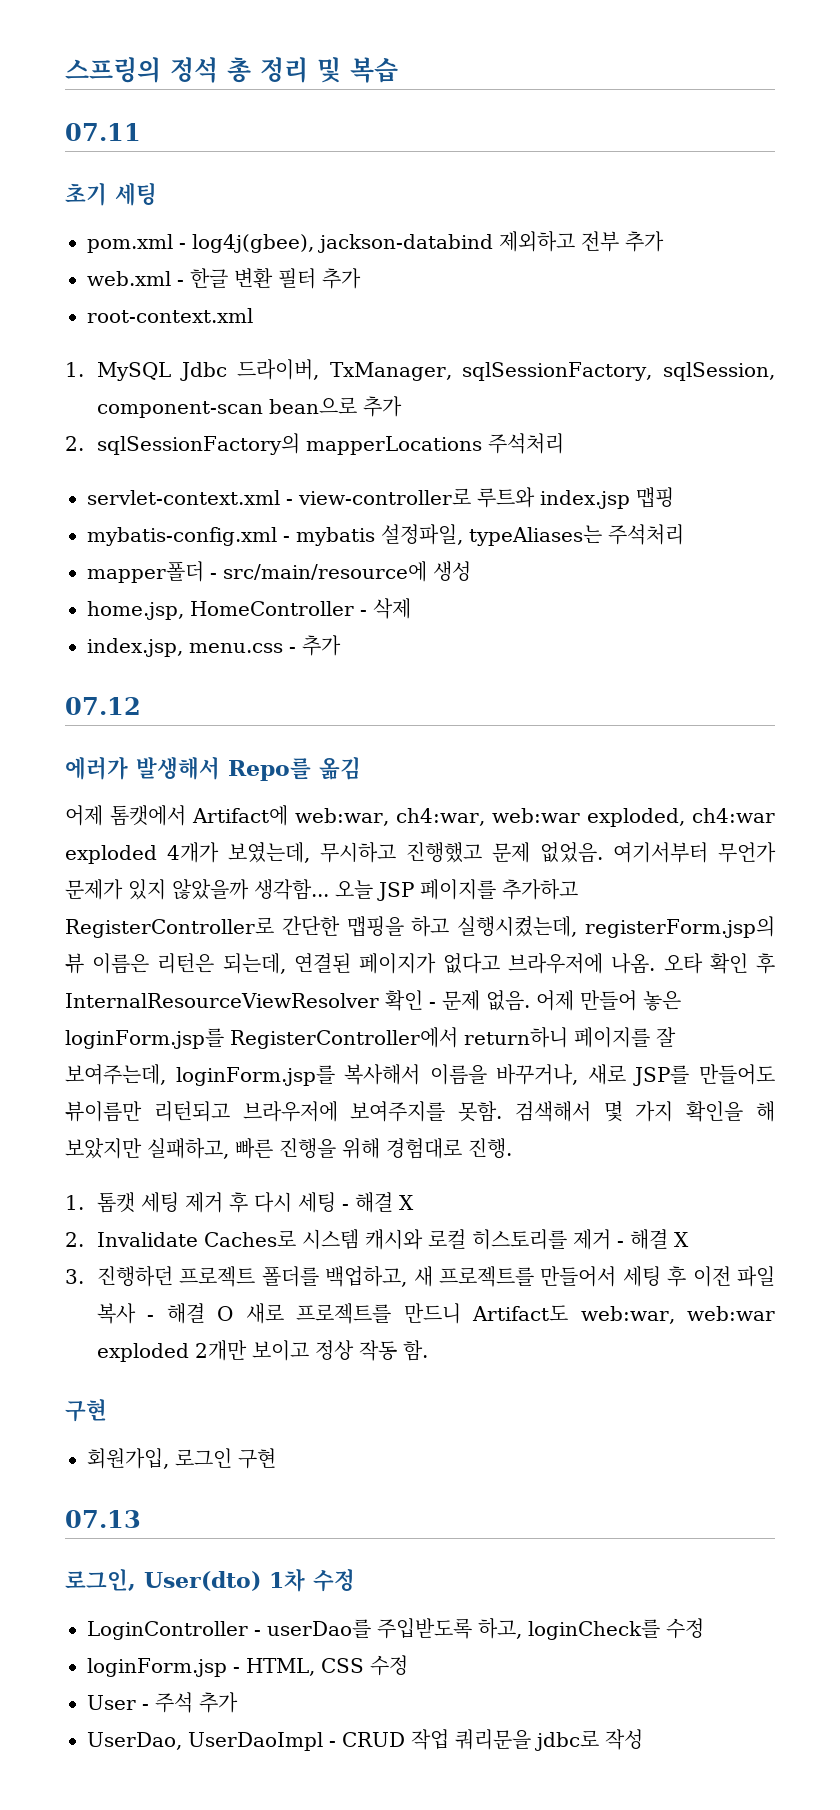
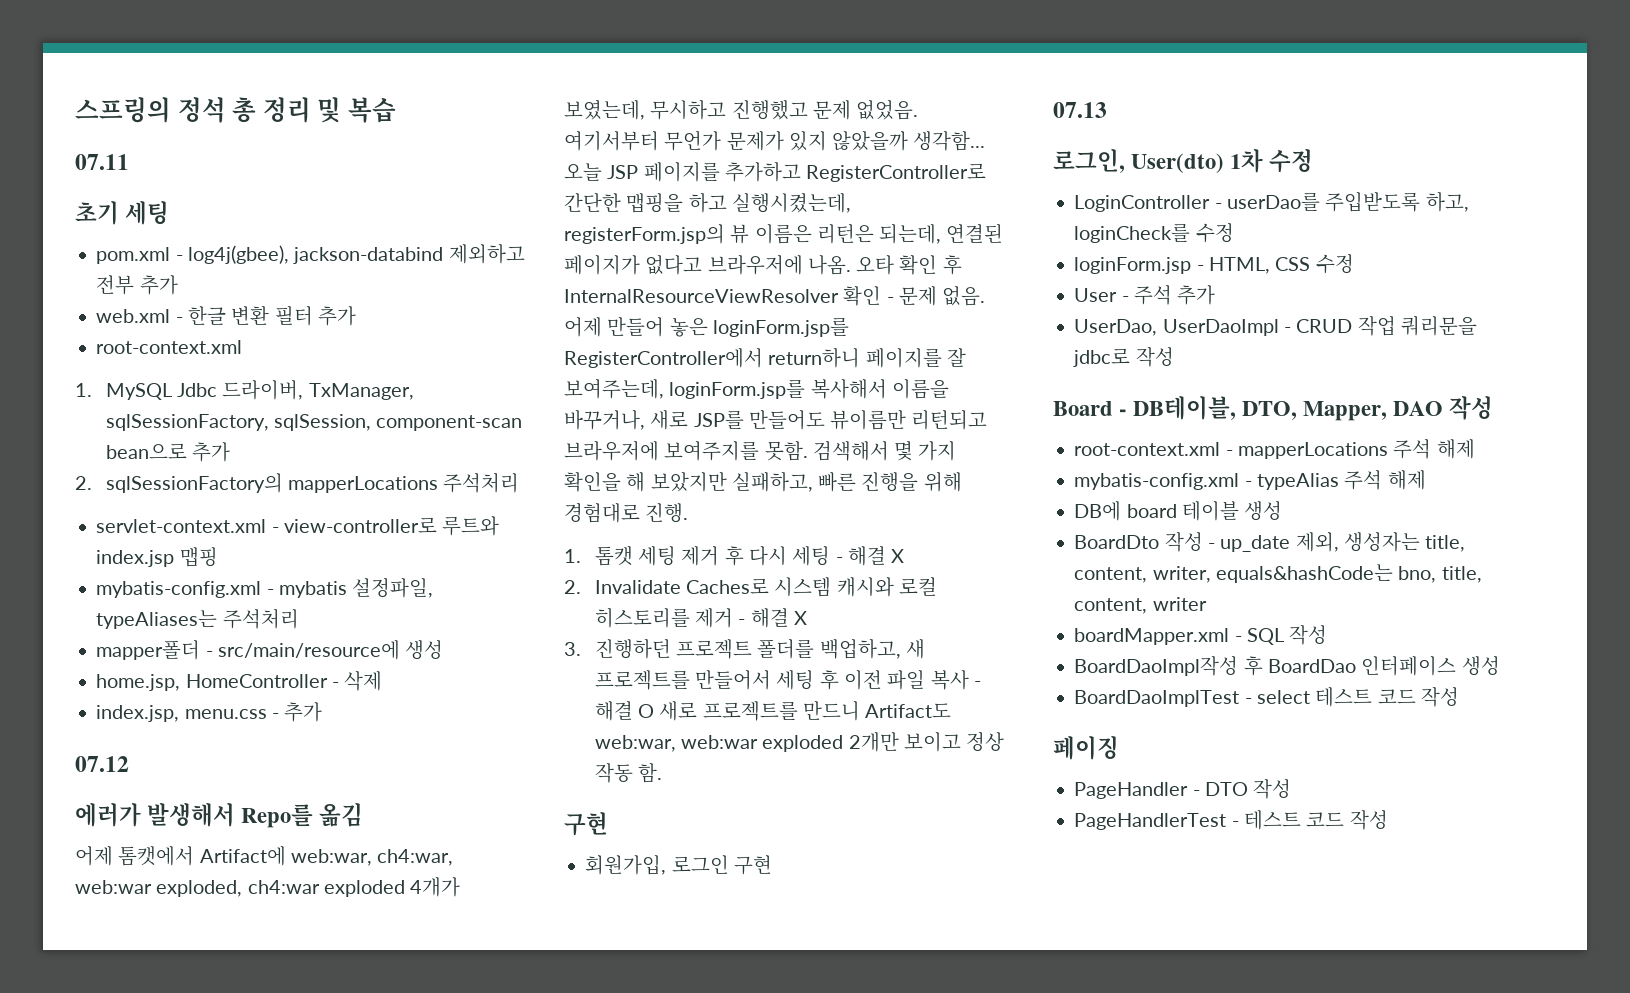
+ Board - DB테이블, DTO, Mapper, DAO 작성
+ root-context.xml - mapperLocations 주석 해제
+ mybatis-config.xml - typeAlias 주석 해제
+ DB에 board 테이블 생성
+ BoardDto 작성 - up_date 제외, 생성자는 title, content, writer, equals&hashCode는 bno, title, content, writer
+ boardMapper.xml - SQL 작성
+ BoardDaoImpl작성 후 BoardDao 인터페이스 생성
+ BoardDaoImplTest - select 테스트 코드 작성
+ 페이징
+ PageHandler - DTO 작성
+ PageHandlerTest - 테스트 코드 작성

